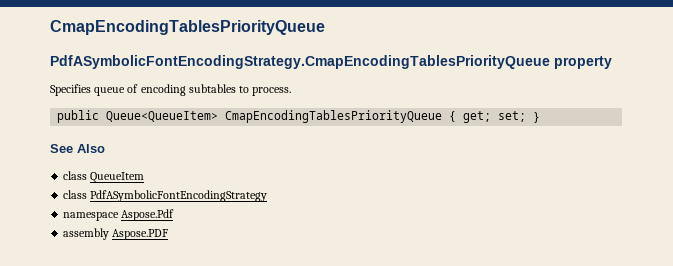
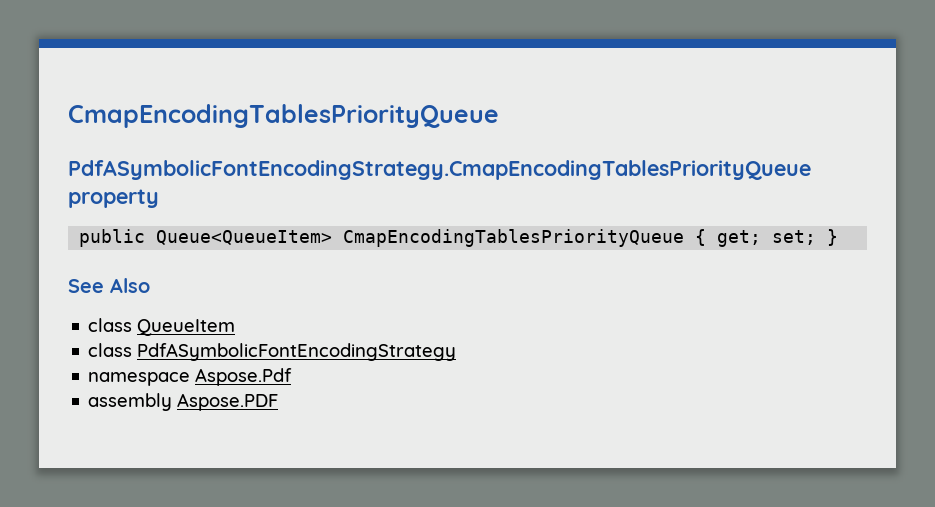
- Specifies queue of encoding subtables to process.

